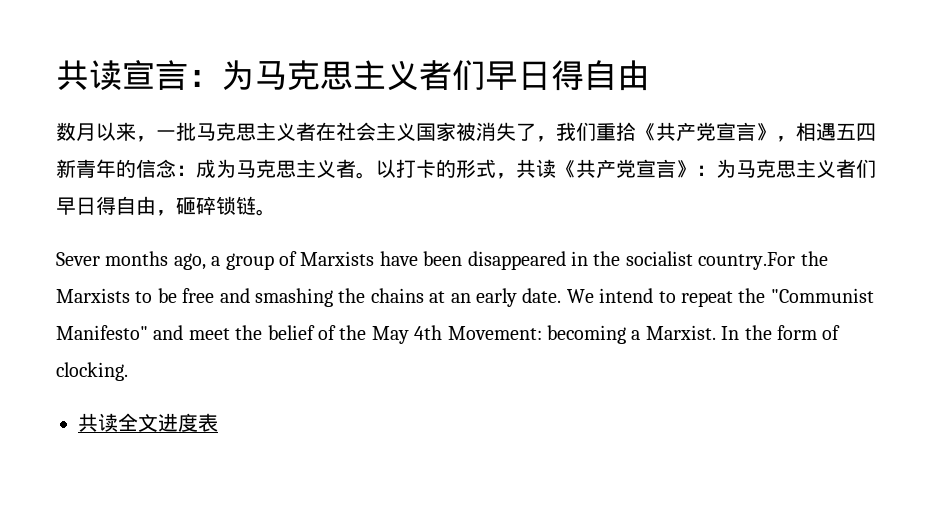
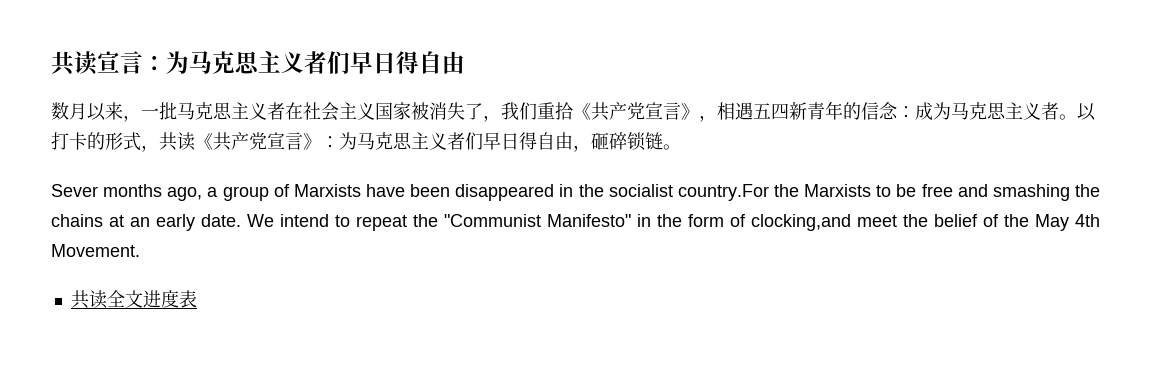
- We intend to repeat the "Communist Manifesto" and meet the belief of the May 4th Movement: becoming a Marxist. In the form of clocking.
+ We intend to repeat the "Communist Manifesto" in the form of clocking,and meet the belief of the May 4th Movement.

